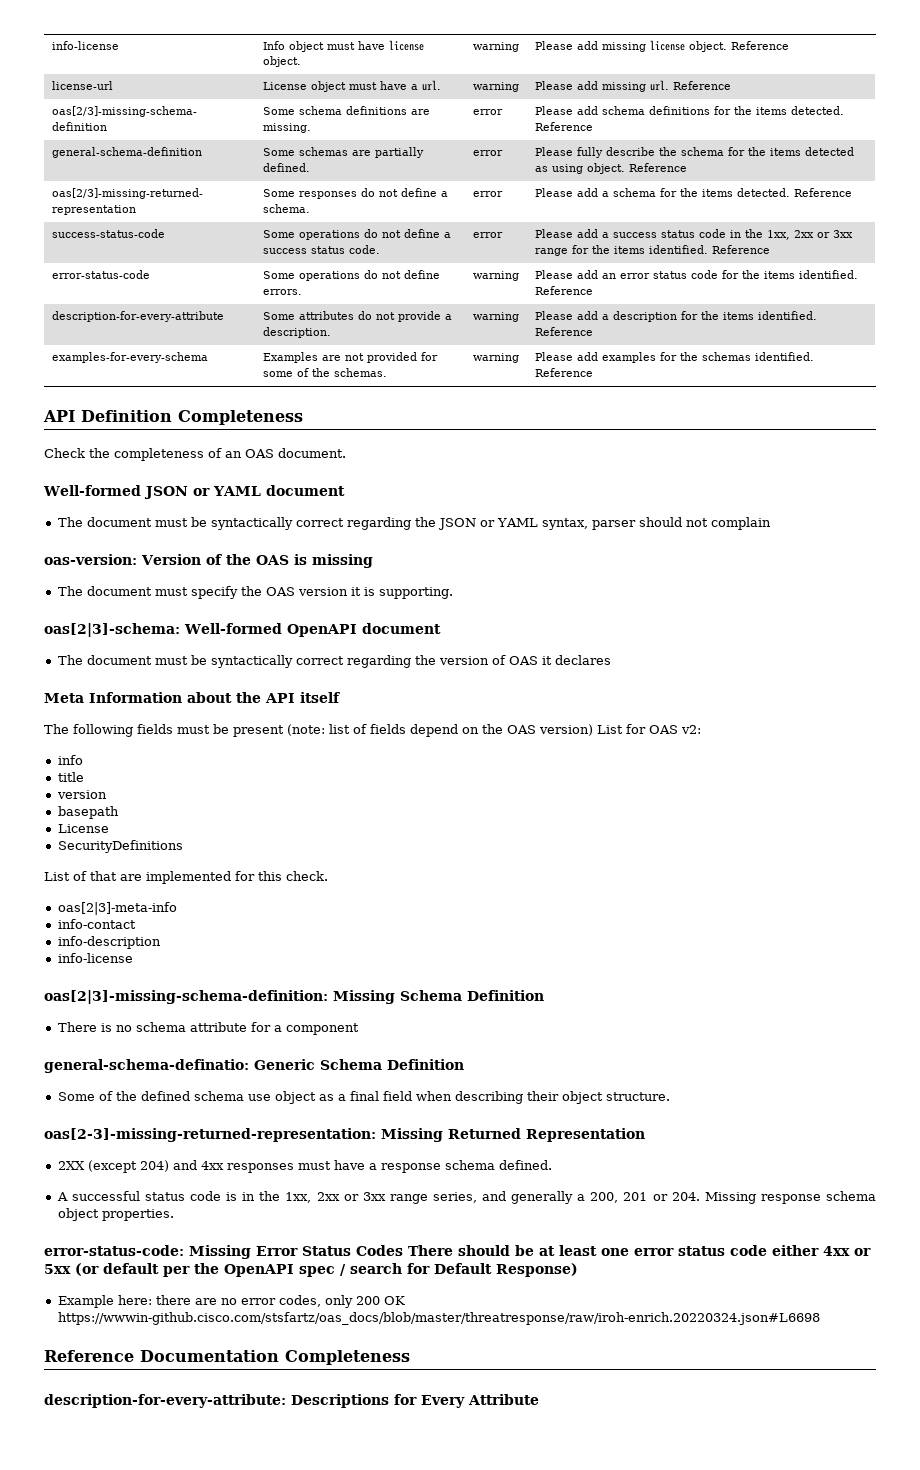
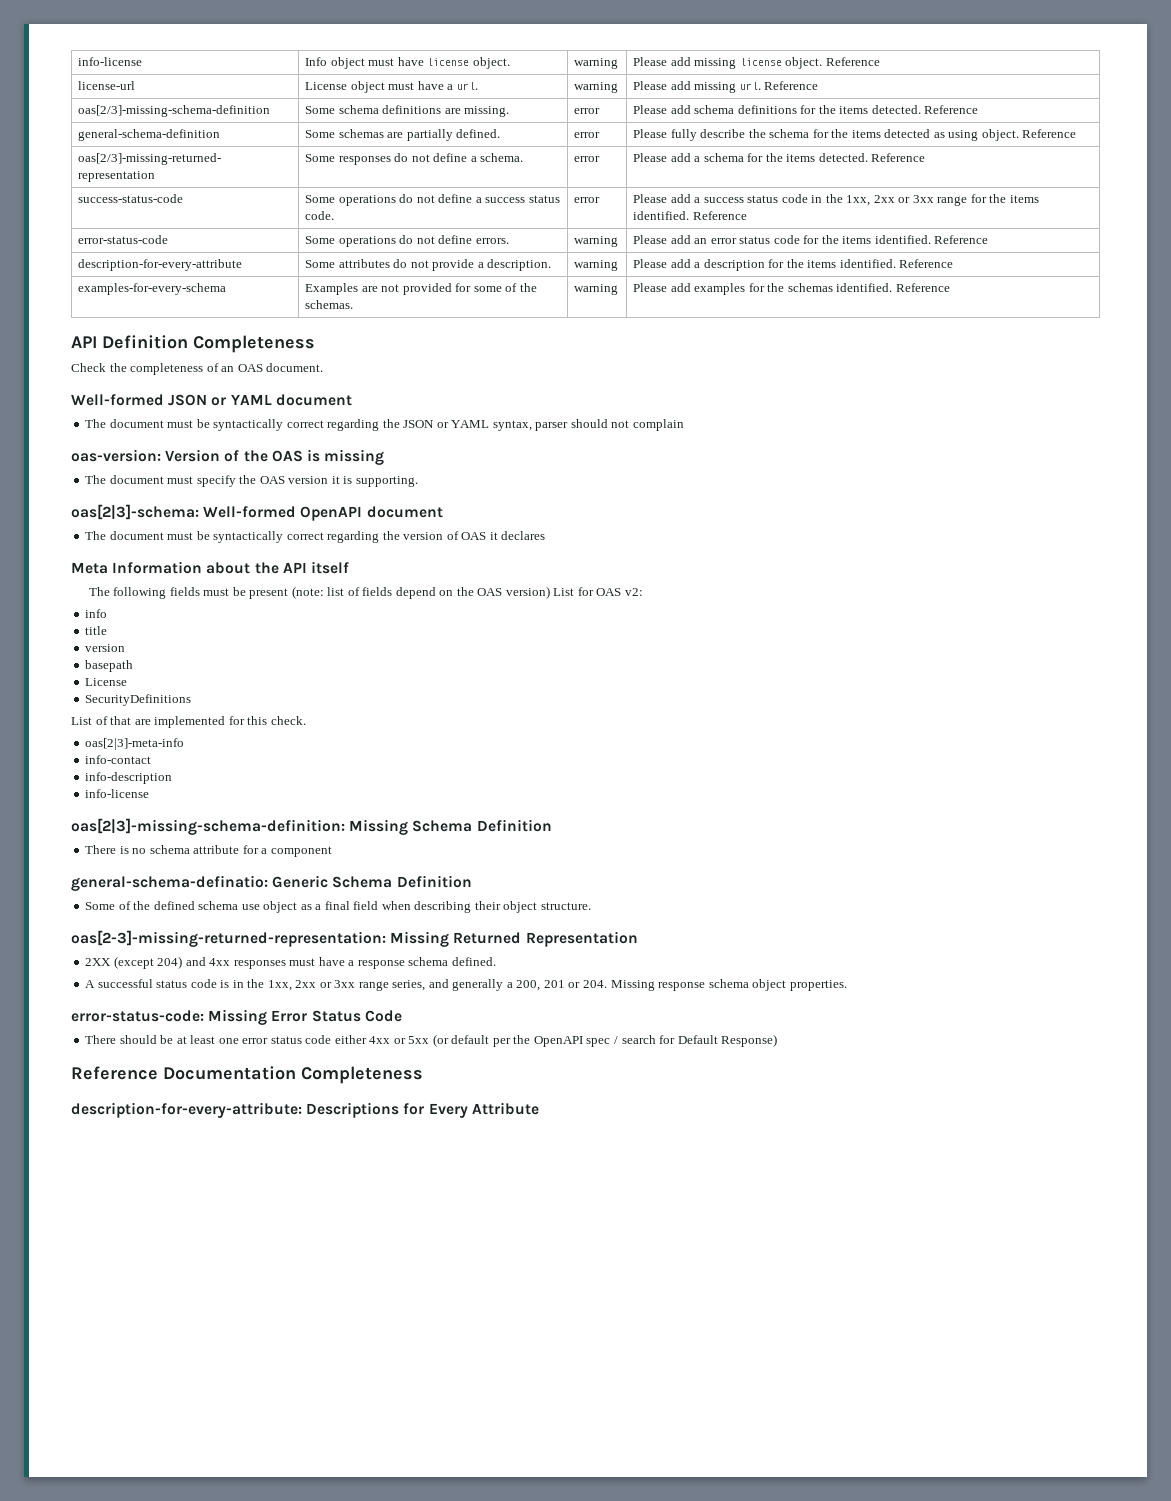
- error-status-code: Missing Error Status Codes There should be at least one error status code either 4xx or 5xx (or default per the OpenAPI spec / search for Default Response)
+ error-status-code: Missing Error Status Code
+ There should be at least one error status code either 4xx or 5xx (or default per the OpenAPI spec / search for Default Response)
- Example here: there are no error codes, only 200 OK https://wwwin-github.cisco.com/stsfartz/oas_docs/blob/master/threatresponse/raw/iroh-enrich.20220324.json#L6698

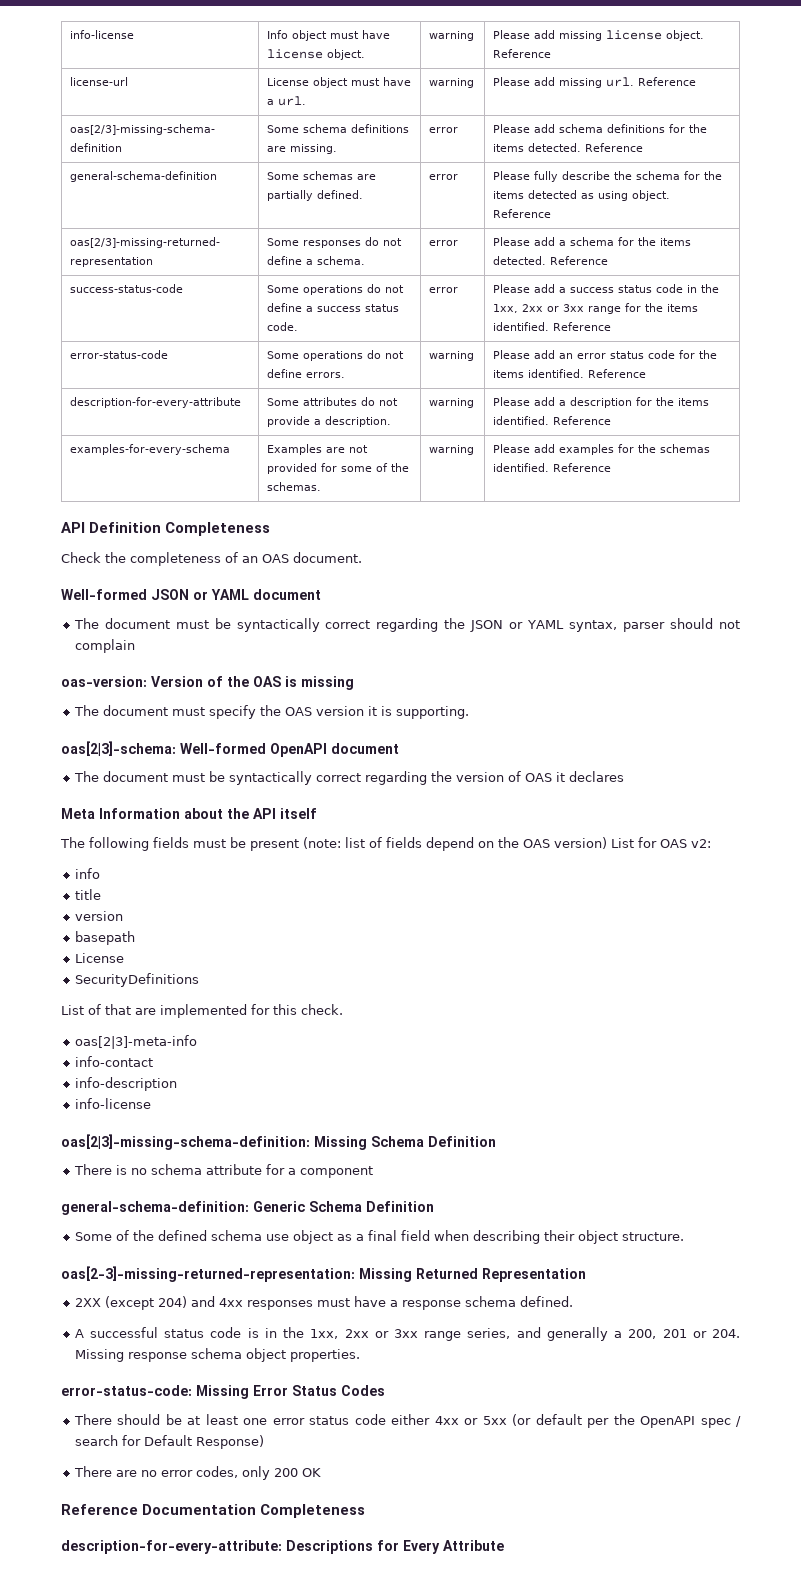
- general-schema-definatio: Generic Schema Definition
+ general-schema-definition: Generic Schema Definition
- error-status-code: Missing Error Status Code
+ error-status-code: Missing Error Status Codes
+ There are no error codes, only 200 OK

